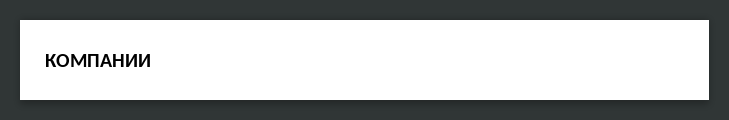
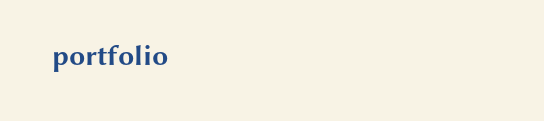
- КОМПАНИИ
+ portfolio

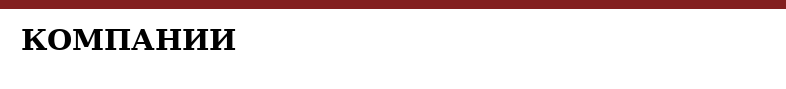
- portfolio
+ КОМПАНИИ

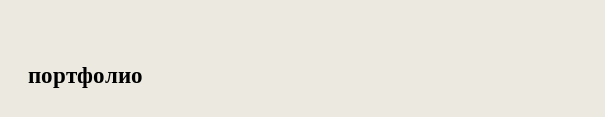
- КОМПАНИИ
+ портфолио

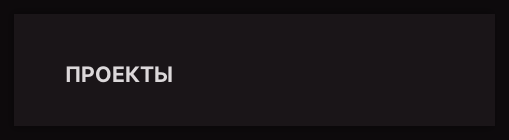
- портфолио
+ ПРОЕКТЫ

